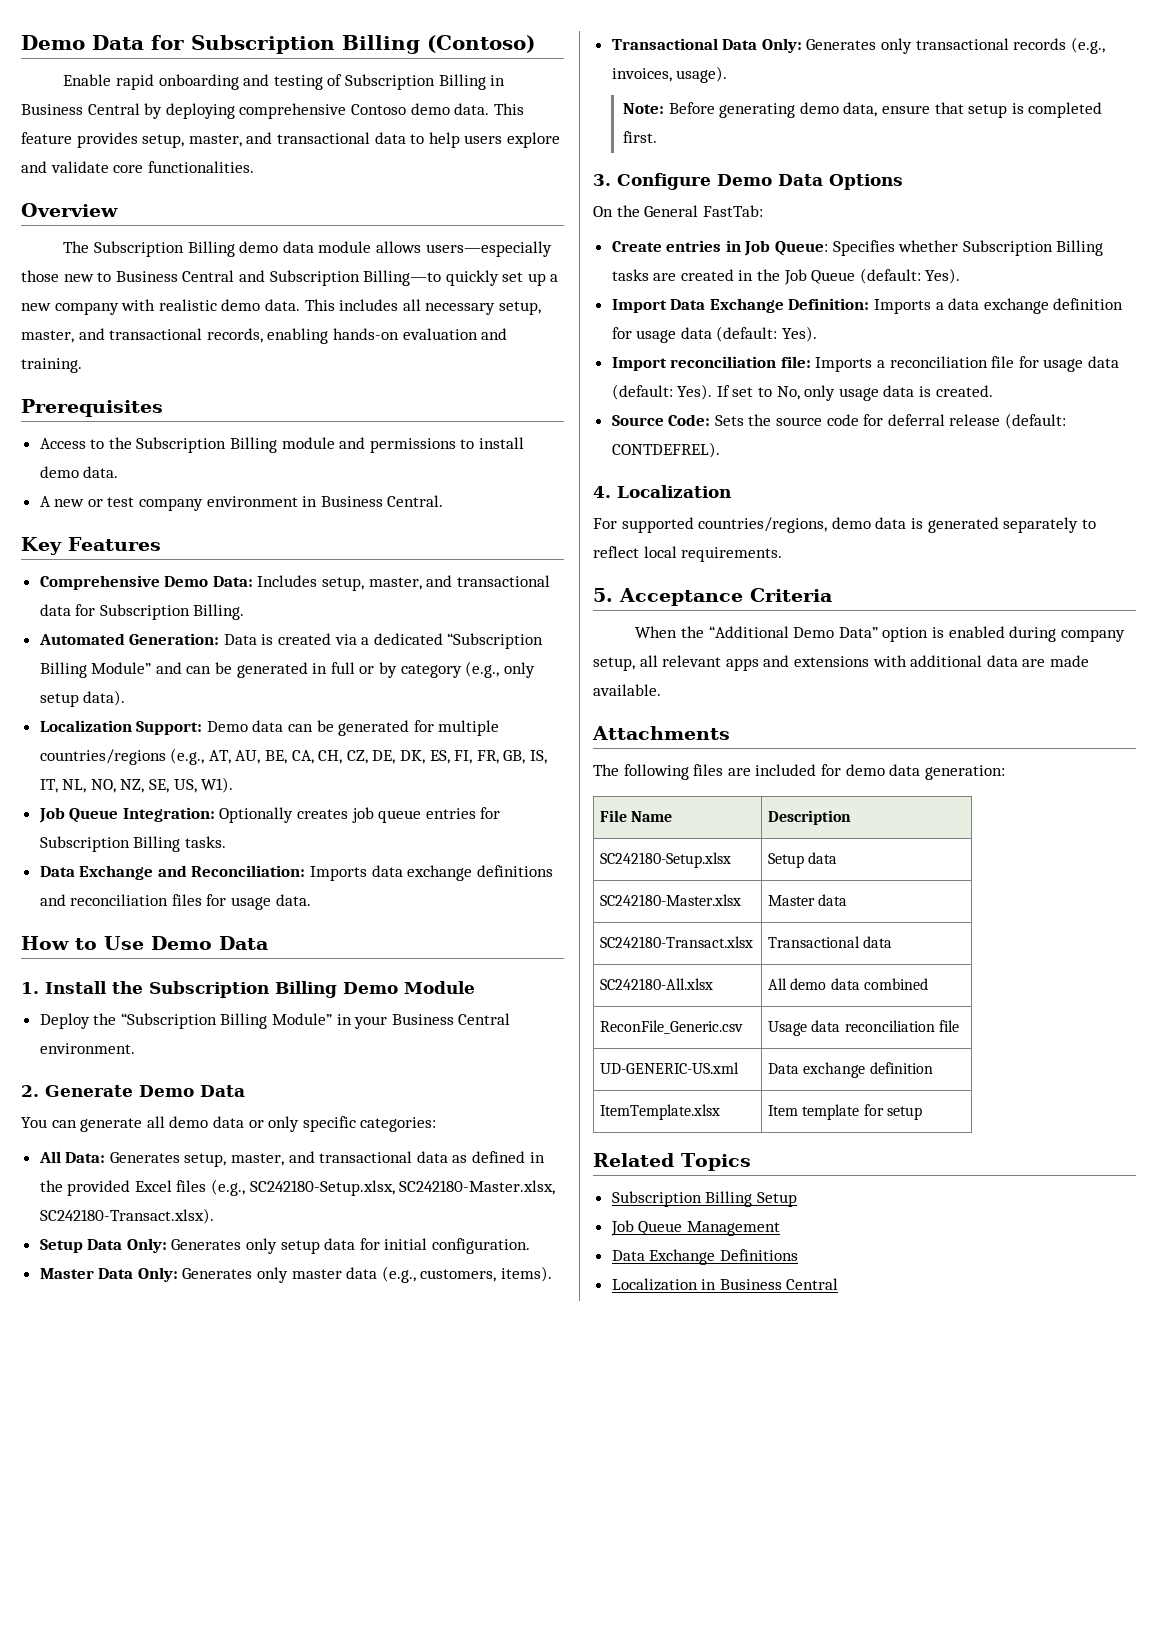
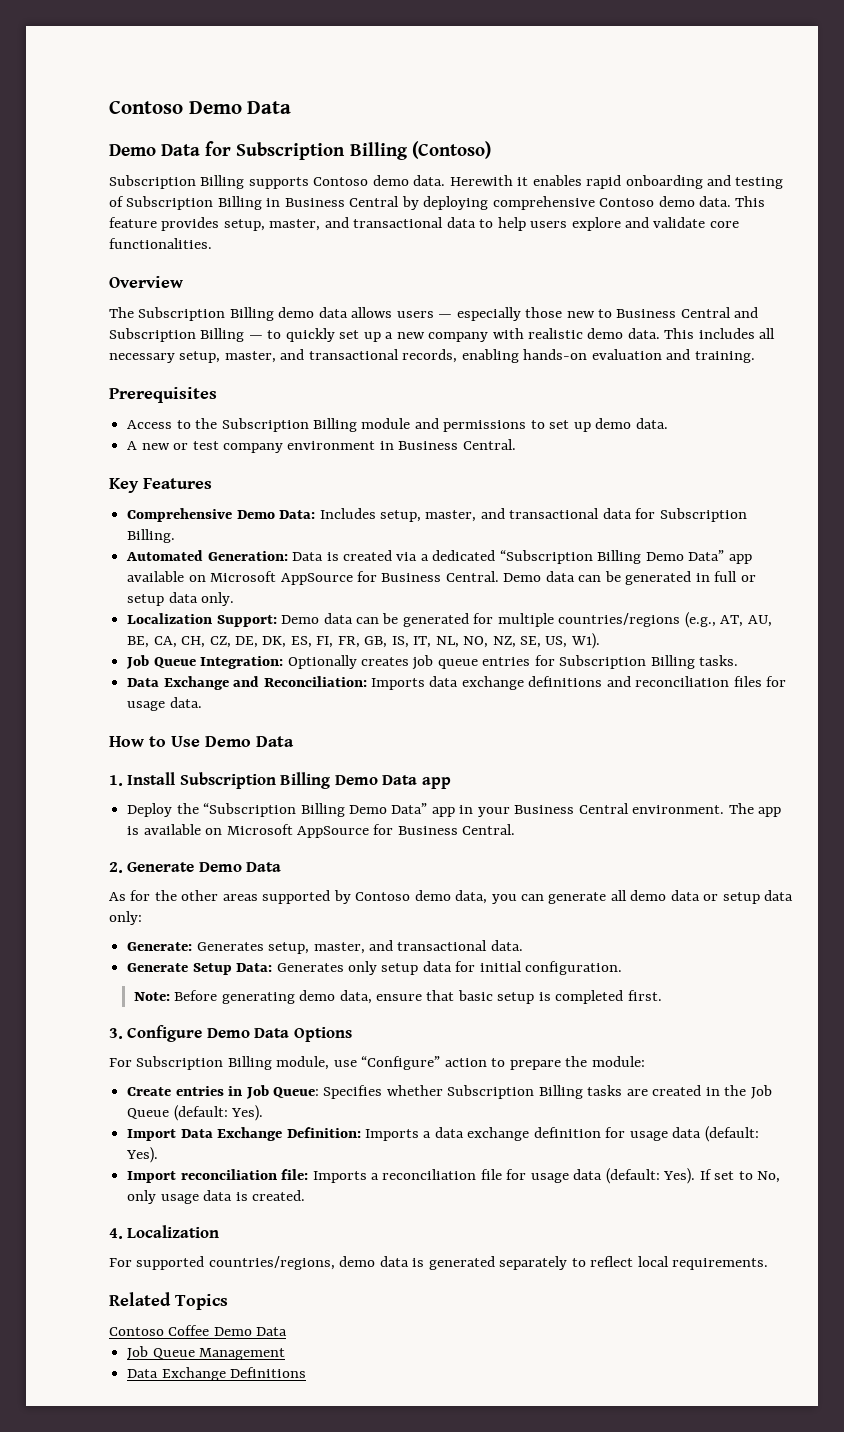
+ Contoso Demo Data
- Enable rapid onboarding and testing of Subscription Billing in Business Central by deploying comprehensive Contoso demo data.
+ Subscription Billing supports Contoso demo data. Herewith it enables rapid onboarding and testing of Subscription Billing in Business Central by deploying comprehensive Contoso demo data.
- The Subscription Billing demo data module allows users—especially those new to Business Central and Subscription Billing—to quickly set up a new company with realistic demo data.
+ The Subscription Billing demo data allows users — especially those new to Business Central and Subscription Billing — to quickly set up a new company with realistic demo data.
- Access to the Subscription Billing module and permissions to install demo data.
+ Access to the Subscription Billing module and permissions to set up demo data.
- Automated Generation: Data is created via a dedicated “Subscription Billing Module” and can be generated in full or by category (e.g., only setup data).
+ Automated Generation: Data is created via a dedicated “Subscription Billing Demo Data” app available on Microsoft AppSource for Business Central. Demo data can be generated in full or setup data only.
- 1. Install the Subscription Billing Demo Module
+ 1. Install Subscription Billing Demo Data app
- Deploy the “Subscription Billing Module” in your Business Central environment.
+ Deploy the “Subscription Billing Demo Data” app in your Business Central environment. The app is available on Microsoft AppSource for Business Central.
  2. Generate Demo Data
- You can generate all demo data or only specific categories:
- All Data: Generates setup, master, and transactional data as defined in the provided Excel files (e.g., SC242180-Setup.xlsx, SC242180-Master.xlsx, SC242180-Transact.xlsx).
- Setup Data Only: Generates only setup data for initial configuration.
+ As for the other areas supported by Contoso demo data, you can generate all demo data or setup data only:
+ Generate: Generates setup, master, and transactional data.
+ Generate Setup Data: Generates only setup data for initial configuration.
- Master Data Only: Generates only master data (e.g., customers, items).
- Transactional Data Only: Generates only transactional records (e.g., invoices, usage).
- Note: Before generating demo data, ensure that setup is completed first.
+ Note: Before generating demo data, ensure that basic setup is completed first.
- On the General FastTab:
+ For Subscription Billing module, use “Configure” action to prepare the module:
- Source Code: Sets the source code for deferral release (default: CONTDEFREL).
- 5. Acceptance Criteria
- When the “Additional Demo Data” option is enabled during company setup, all relevant apps and extensions with additional data are made available.
- Attachments
- The following files are included for demo data generation:
- File Name | Description
- SC242180-Setup.xlsx | Setup data
- SC242180-Master.xlsx | Master data
- SC242180-Transact.xlsx | Transactional data
- SC242180-All.xlsx | All demo data combined
- ReconFile_Generic.csv | Usage data reconciliation file
- UD-GENERIC-US.xml | Data exchange definition
- ItemTemplate.xlsx | Item template for setup
  Related Topics
- Subscription Billing Setup
+ Contoso Coffee Demo Data
- Localization in Business Central

